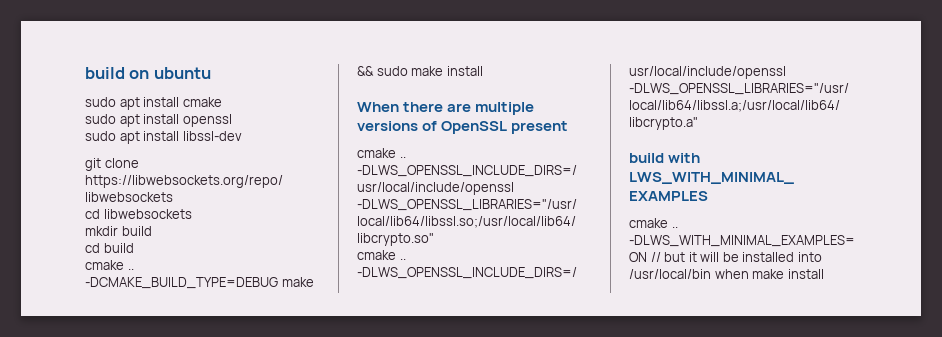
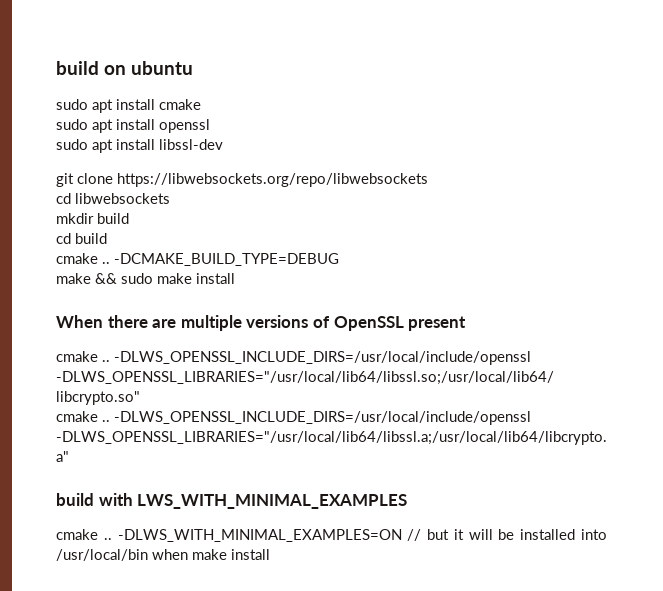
- -DCMAKE_BUILD_TYPE=DEBUG make && sudo make install
+ -DCMAKE_BUILD_TYPE=DEBUG
+ make && sudo make install

